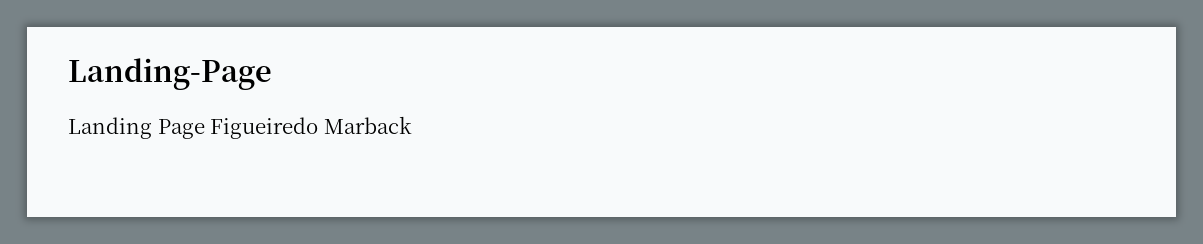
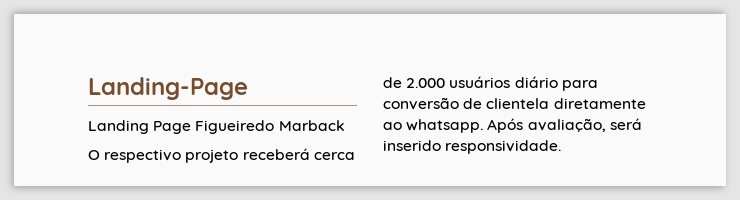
+ O respectivo projeto receberá cerca de 2.000 usuários diário para conversão de clientela diretamente ao whatsapp. Após avaliação, será inserido responsividade.

